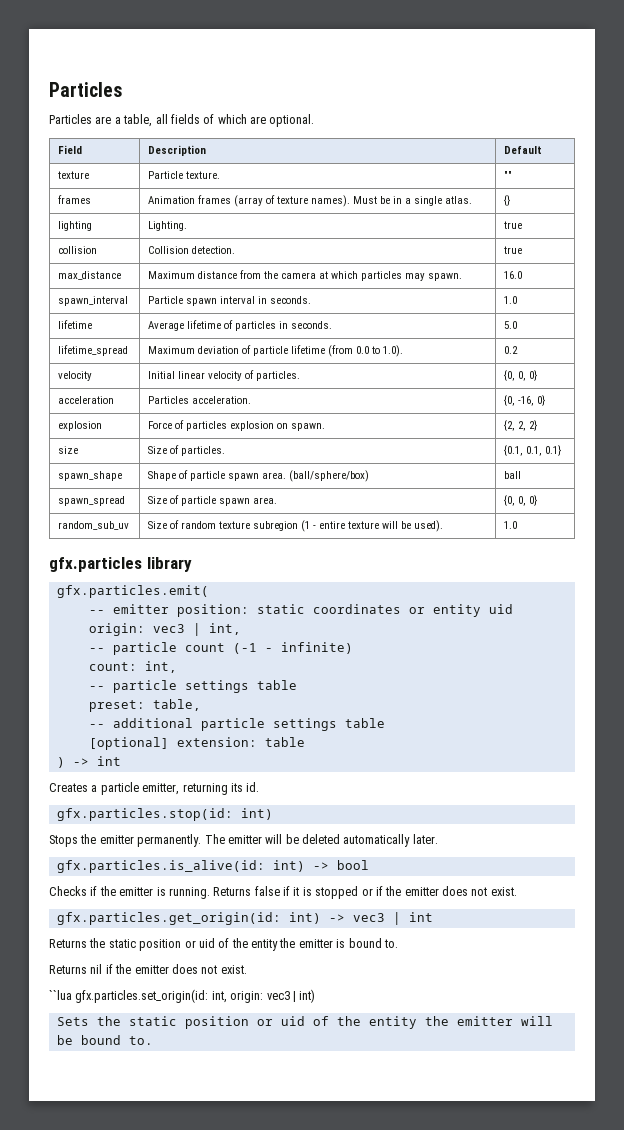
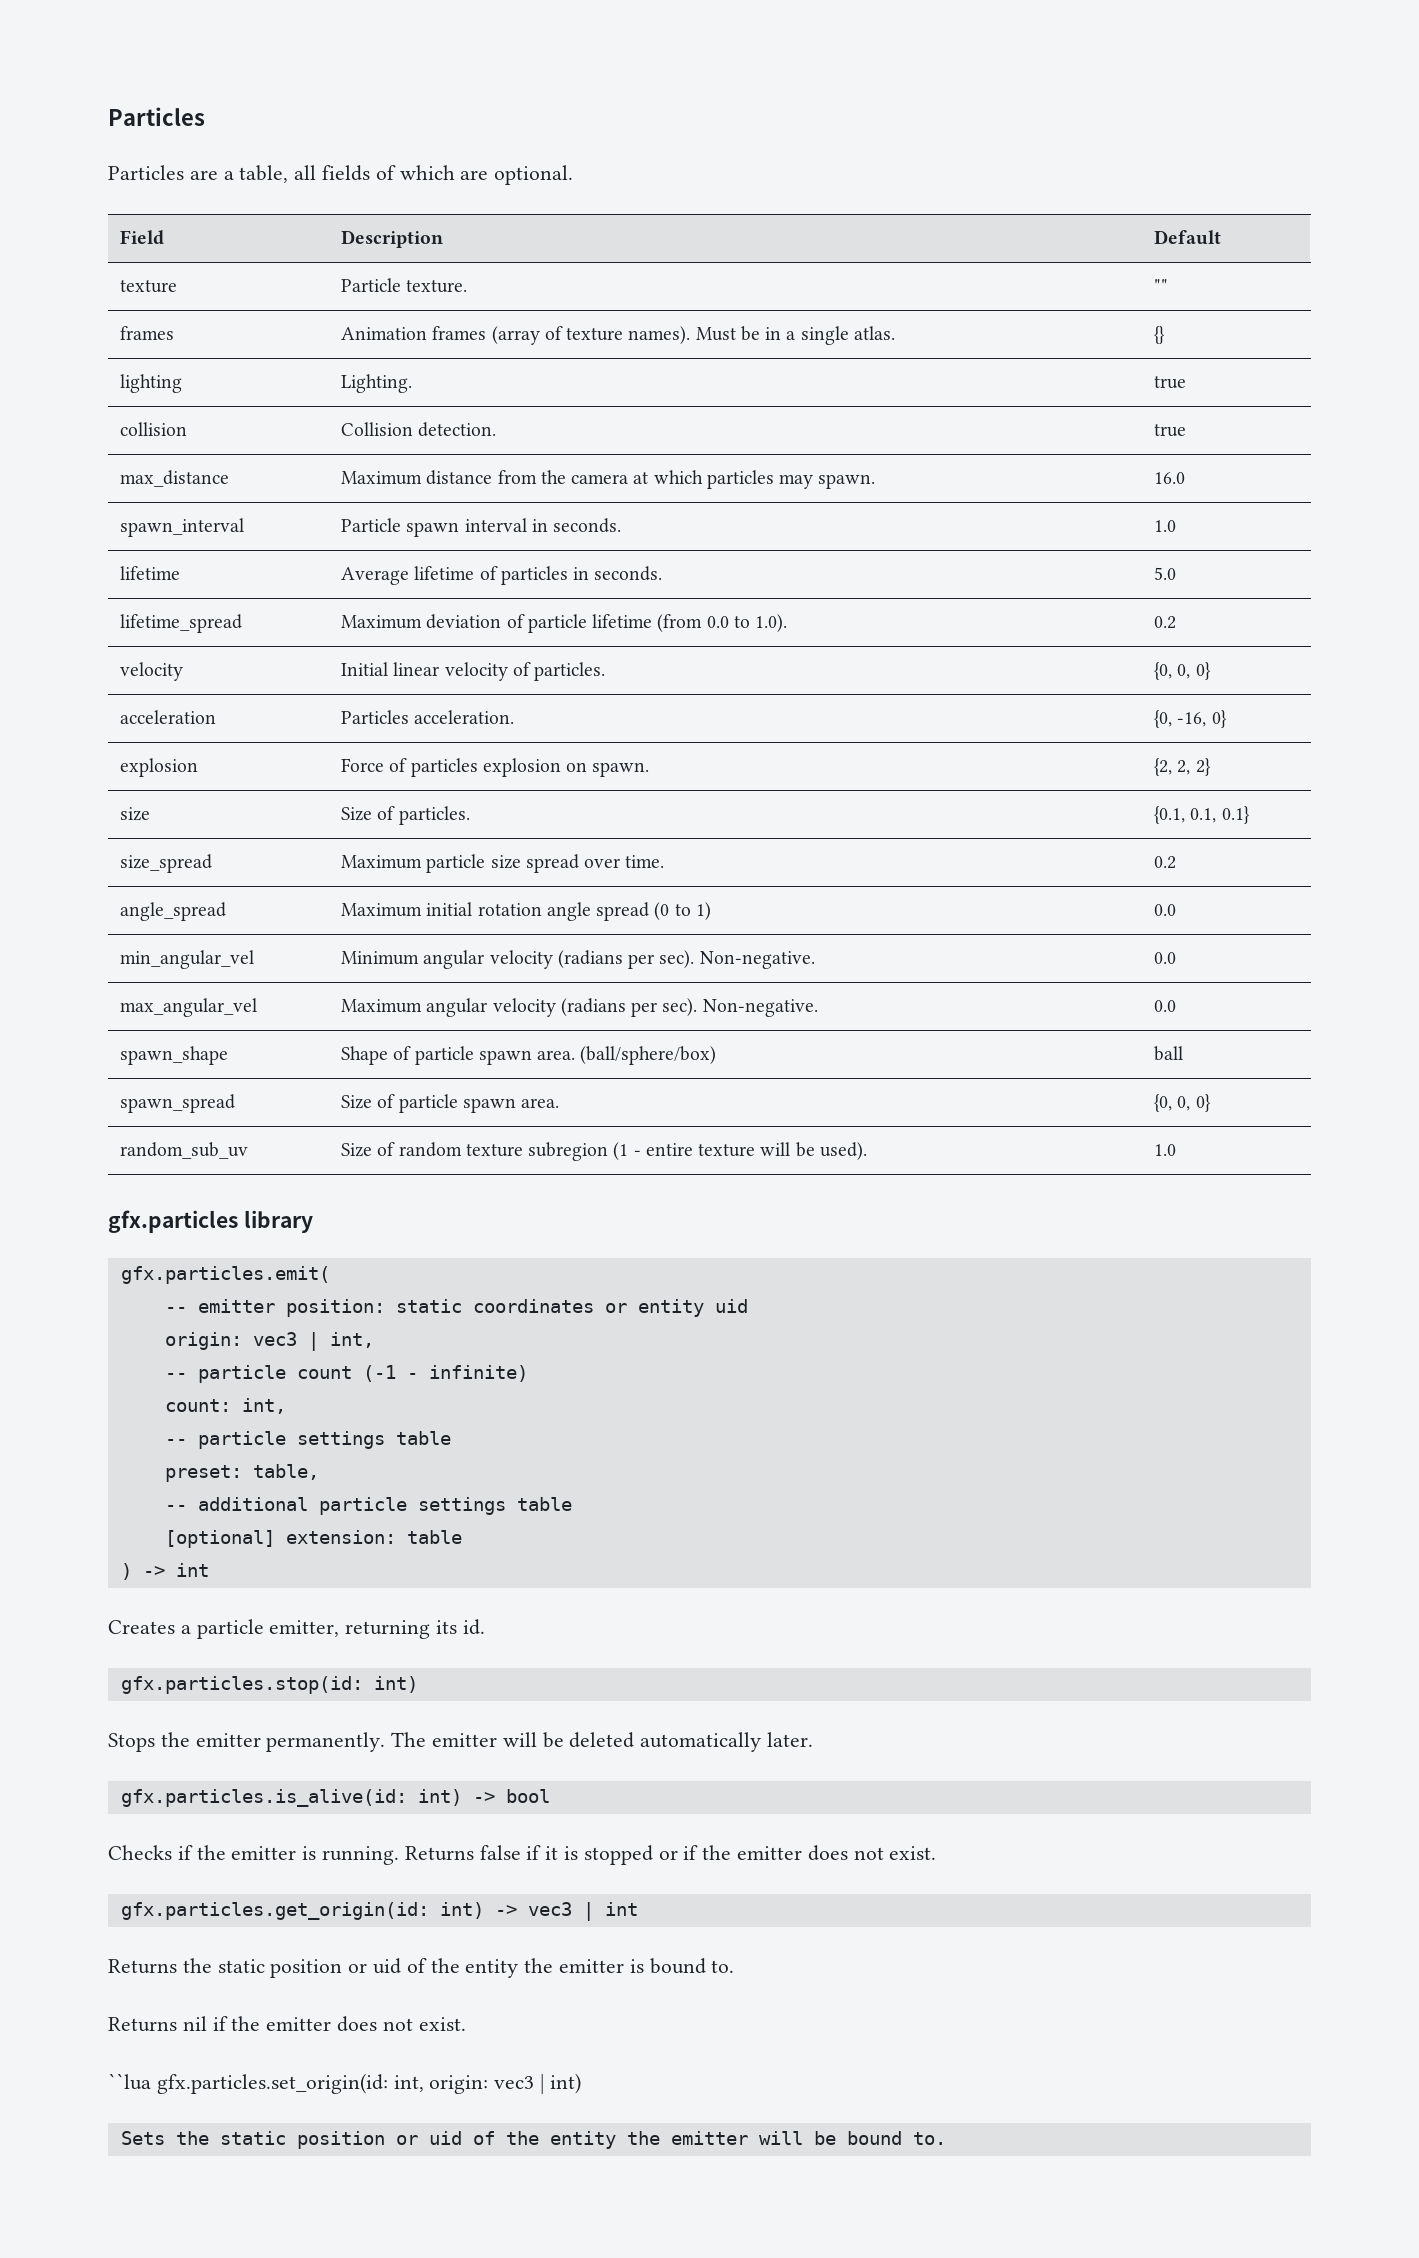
+ size_spread | Maximum particle size spread over time. | 0.2
+ angle_spread | Maximum initial rotation angle spread (0 to 1) | 0.0
+ min_angular_vel | Minimum angular velocity (radians per sec). Non-negative. | 0.0
+ max_angular_vel | Maximum angular velocity (radians per sec). Non-negative. | 0.0

